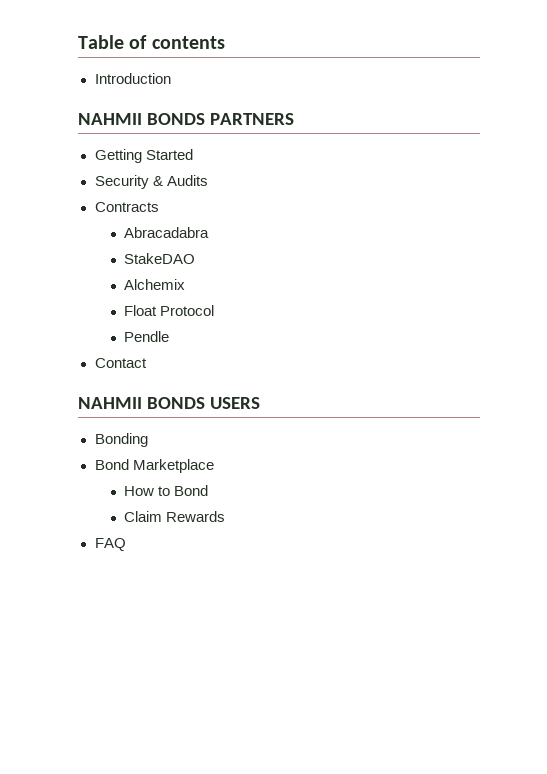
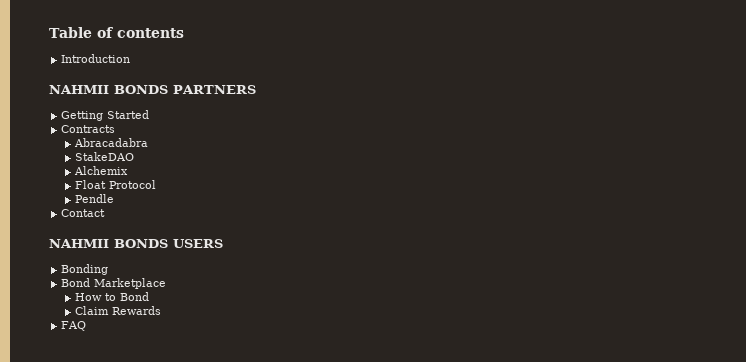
- Security & Audits

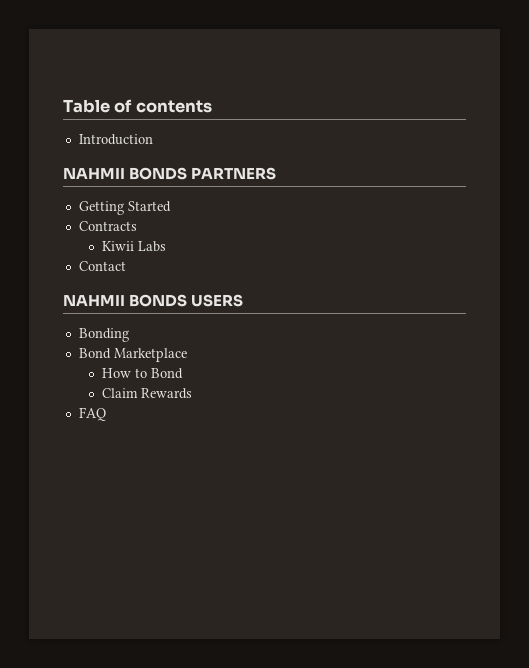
- Abracadabra
- StakeDAO
- Alchemix
- Float Protocol
- Pendle
+ Kiwii Labs

